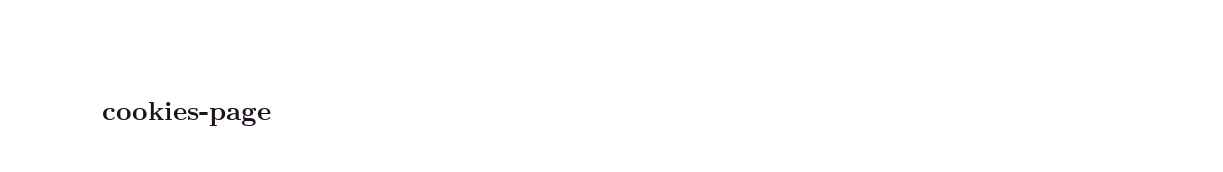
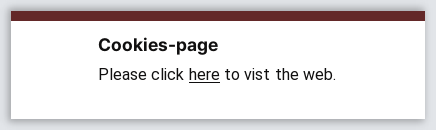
- cookies-page
+ Cookies-page
+ Please click here to vist the web.

